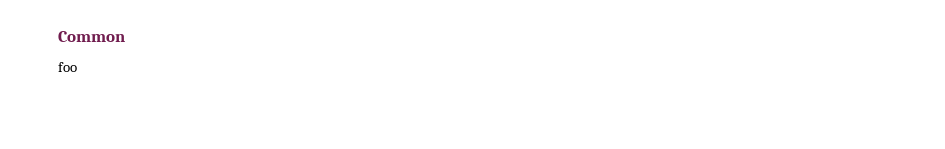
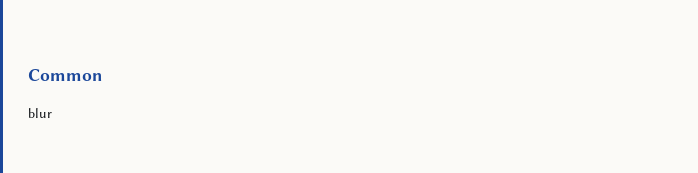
- foo
+ blur

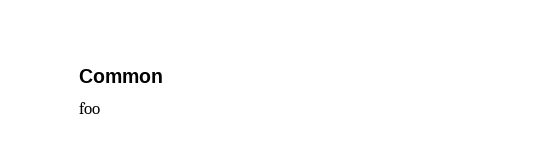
- blur
+ foo

